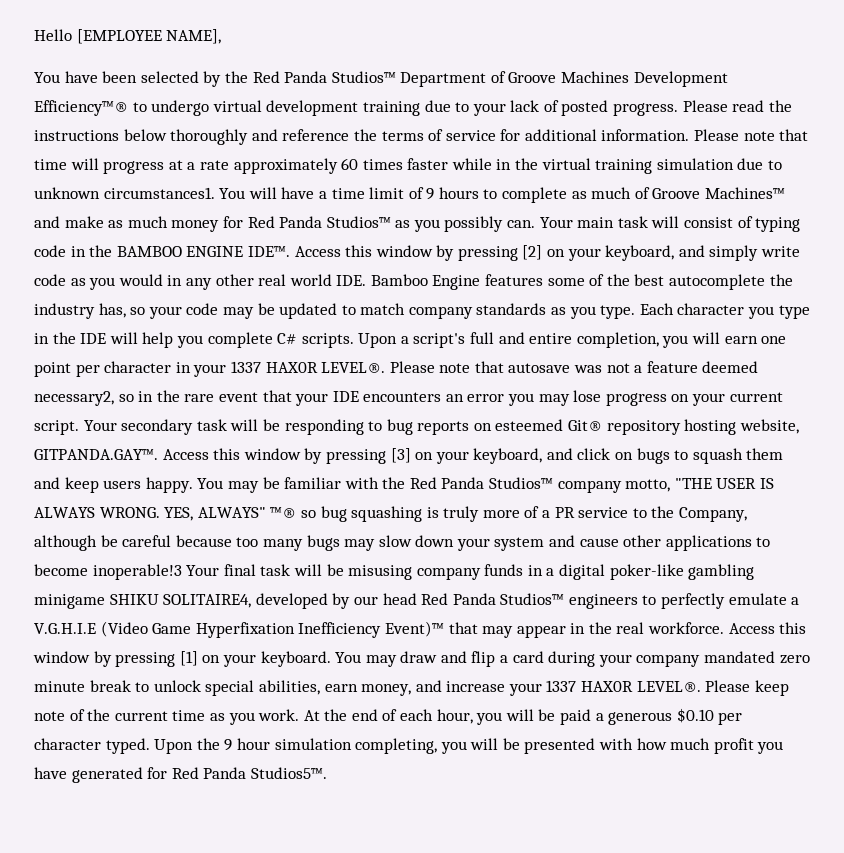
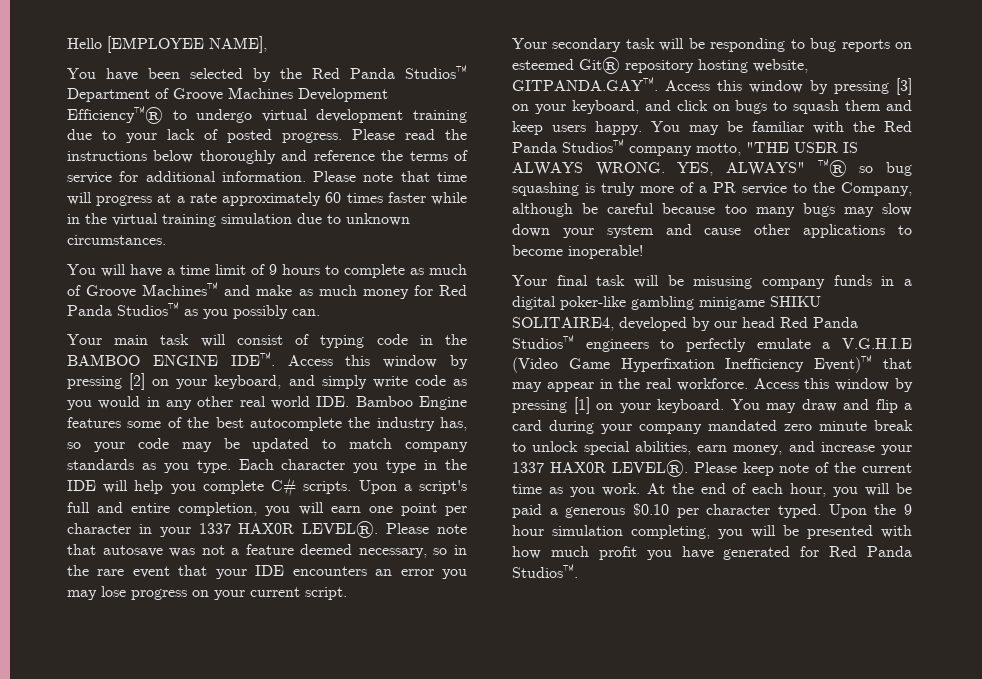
- Please note that time will progress at a rate approximately 60 times faster while in the virtual training simulation due to unknown circumstances1. You will have a time limit of 9 hours to complete as much of Groove Machines™ and make as much money for Red Panda Studios™ as you possibly can. Your main task will consist of typing code in the BAMBOO ENGINE IDE™.
+ Please note that time will progress at a rate approximately 60 times faster while in the virtual training simulation due to unknown circumstances.
+ You will have a time limit of 9 hours to complete as much of Groove Machines™ and make as much money for Red Panda Studios™ as you possibly can.
+ Your main task will consist of typing code in the BAMBOO ENGINE IDE™.
- Please note that autosave was not a feature deemed necessary2, so in the rare event that your IDE encounters an error you may lose progress on your current script. Your secondary task will be responding to bug reports on esteemed Git® repository hosting website, GITPANDA.GAY™. Access this window by pressing [3] on your keyboard, and click on bugs to squash them and keep users happy.
+ Please note that autosave was not a feature deemed necessary, so in the rare event that your IDE encounters an error you may lose progress on your current script.
+ Your secondary task will be responding to bug reports on esteemed Git® repository hosting website, GITPANDA.GAY™. Access this window by pressing [3] on your keyboard, and click on bugs to squash them and keep users happy.
- YES, ALWAYS" ™® so bug squashing is truly more of a PR service to the Company, although be careful because too many bugs may slow down your system and cause other applications to become inoperable!3 Your final task will be misusing company funds in a digital poker-like gambling minigame SHIKU SOLITAIRE4, developed by our head Red Panda Studios™ engineers to perfectly emulate a V.G.H.I.E (Video Game Hyperfixation Inefficiency Event)™ that may appear in the real workforce.
+ YES, ALWAYS" ™® so bug squashing is truly more of a PR service to the Company, although be careful because too many bugs may slow down your system and cause other applications to become inoperable!
+ Your final task will be misusing company funds in a digital poker-like gambling minigame SHIKU SOLITAIRE4, developed by our head Red Panda Studios™ engineers to perfectly emulate a V.G.H.I.E (Video Game Hyperfixation Inefficiency Event)™ that may appear in the real workforce.
- Upon the 9 hour simulation completing, you will be presented with how much profit you have generated for Red Panda Studios5™.
+ Upon the 9 hour simulation completing, you will be presented with how much profit you have generated for Red Panda Studios™.

